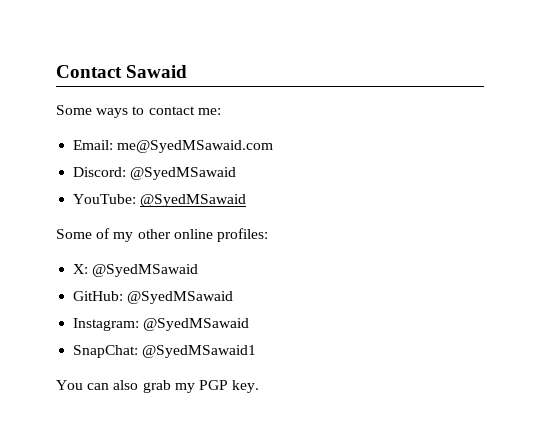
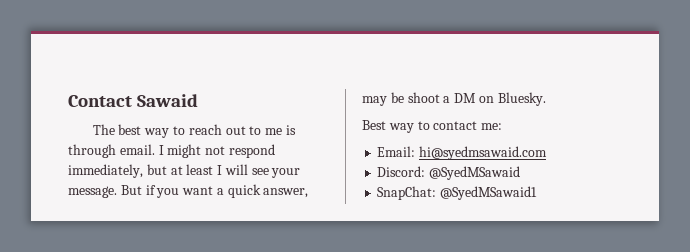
- Some ways to contact me:
+ The best way to reach out to me is through email. I might not respond immediately, but at least I will see your message. But if you want a quick answer, may be shoot a DM on Bluesky.
+ Best way to contact me:
- Email: me@SyedMSawaid.com
+ Email: hi@syedmsawaid.com
- YouTube: @SyedMSawaid
- Some of my other online profiles:
- X: @SyedMSawaid
- GitHub: @SyedMSawaid
- Instagram: @SyedMSawaid
  SnapChat: @SyedMSawaid1
- You can also grab my PGP key.

